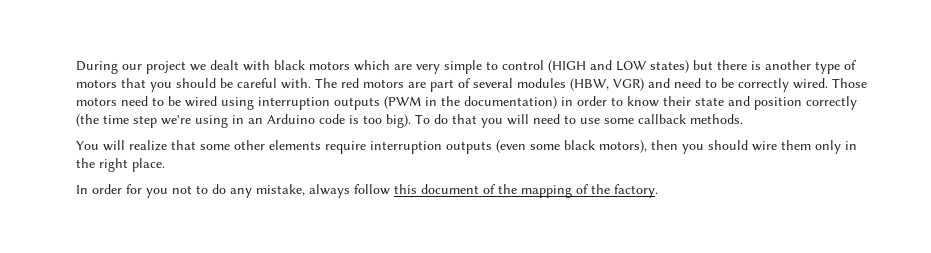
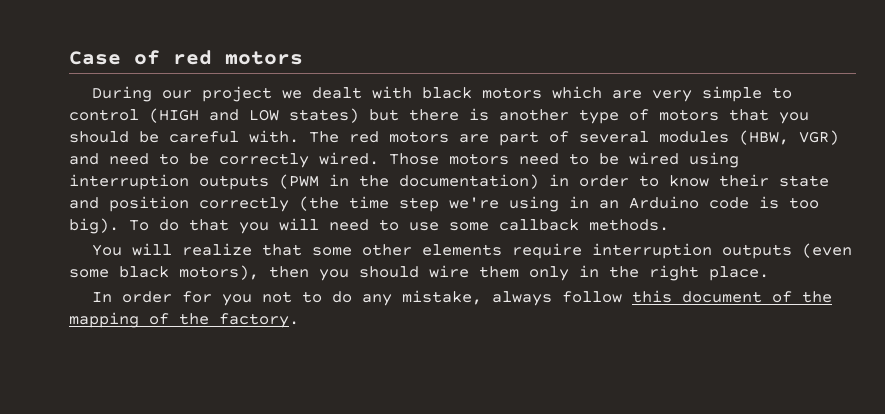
+ Case of red motors

